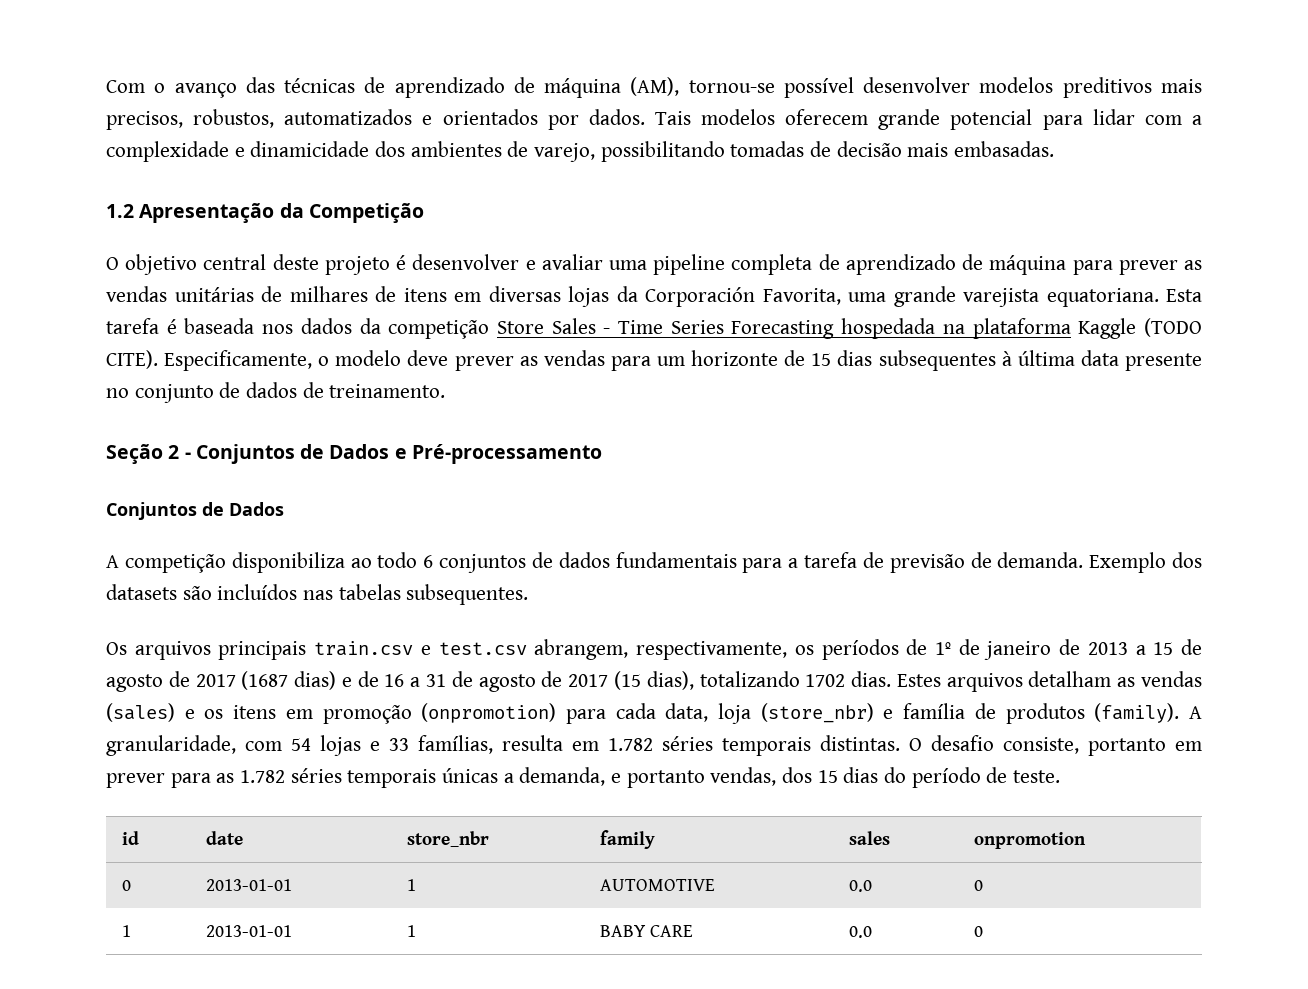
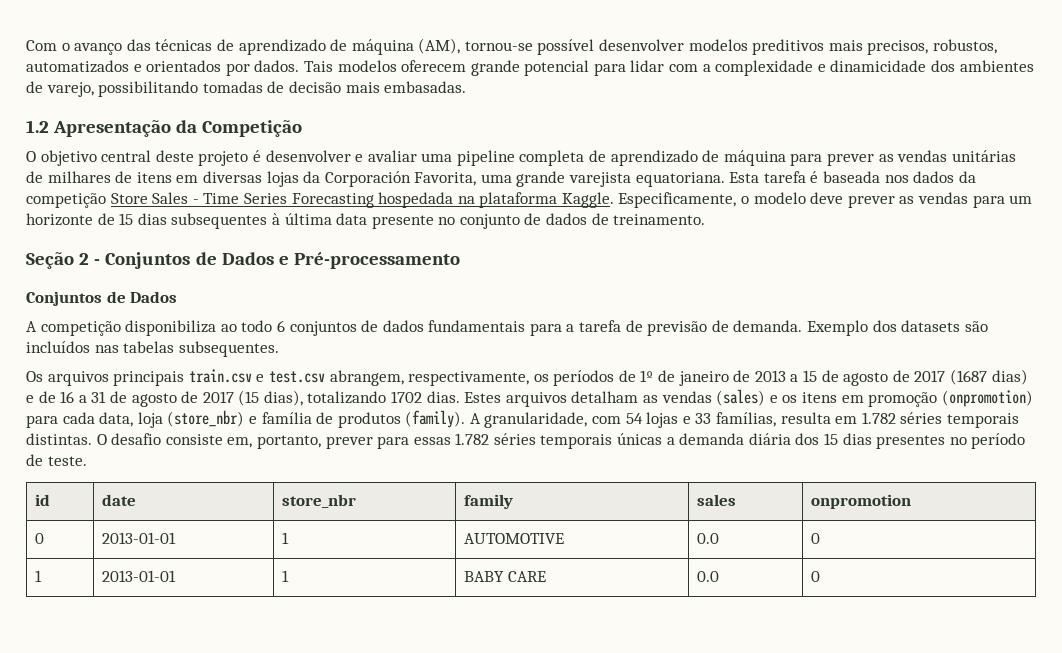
- Esta tarefa é baseada nos dados da competição Store Sales - Time Series Forecasting hospedada na plataforma Kaggle (TODO CITE).
+ Esta tarefa é baseada nos dados da competição Store Sales - Time Series Forecasting hospedada na plataforma Kaggle.
- O desafio consiste, portanto em prever para as 1.782 séries temporais únicas a demanda, e portanto vendas, dos 15 dias do período de teste.
+ O desafio consiste em, portanto, prever para essas 1.782 séries temporais únicas a demanda diária dos 15 dias presentes no período de teste.

